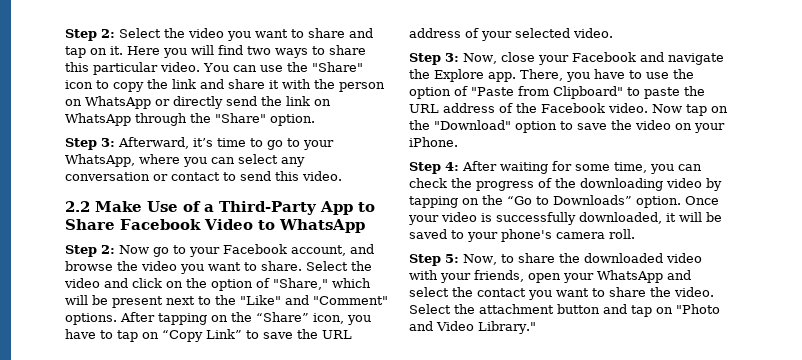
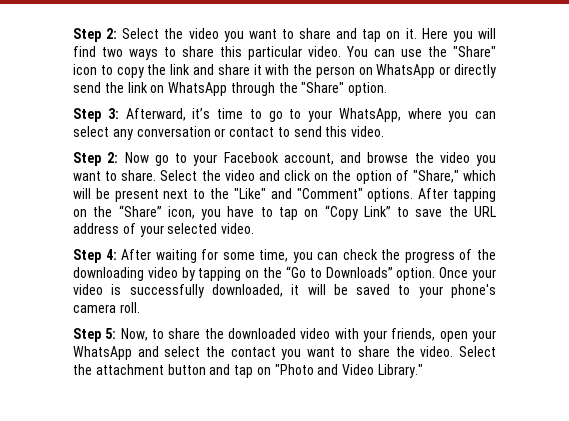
- 2.2 Make Use of a Third-Party App to Share Facebook Video to WhatsApp
- Step 3: Now, close your Facebook and navigate the Explore app. There, you have to use the option of "Paste from Clipboard" to paste the URL address of the Facebook video. Now tap on the "Download" option to save the video on your iPhone.

